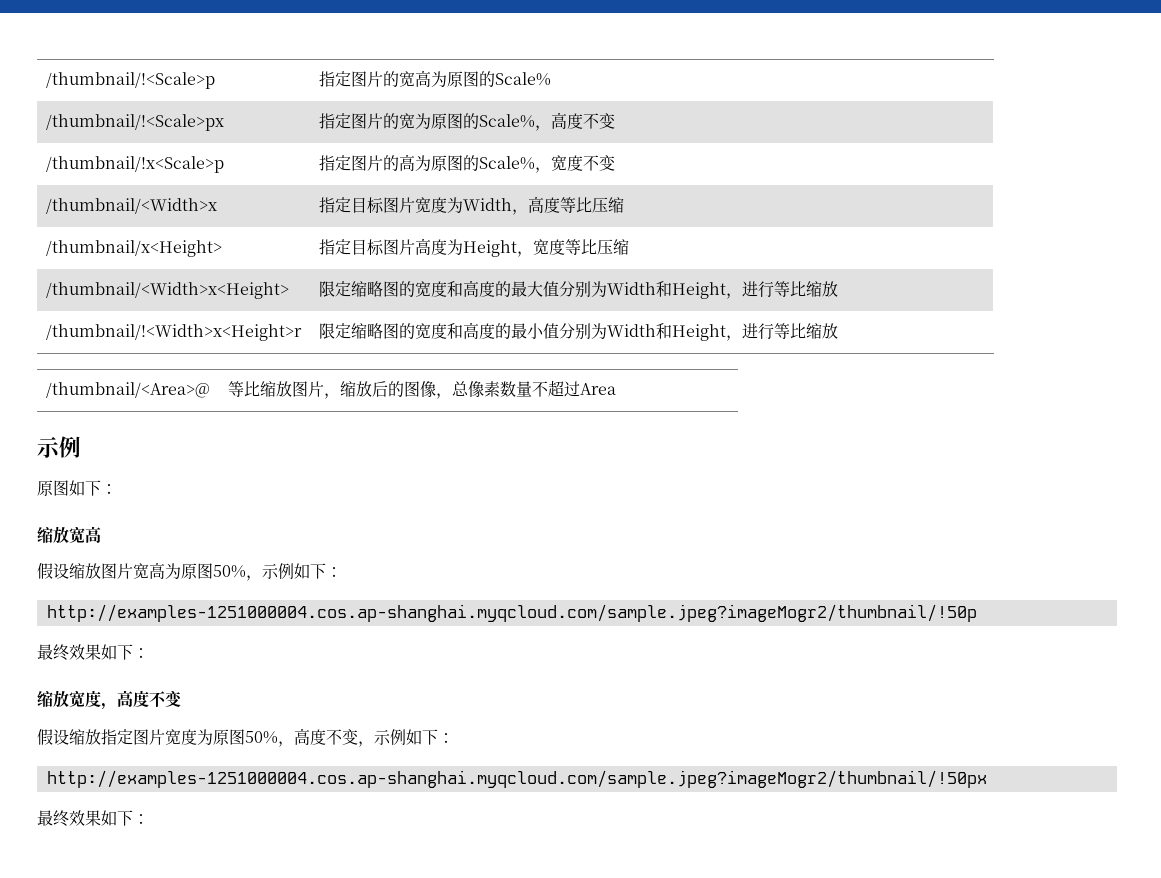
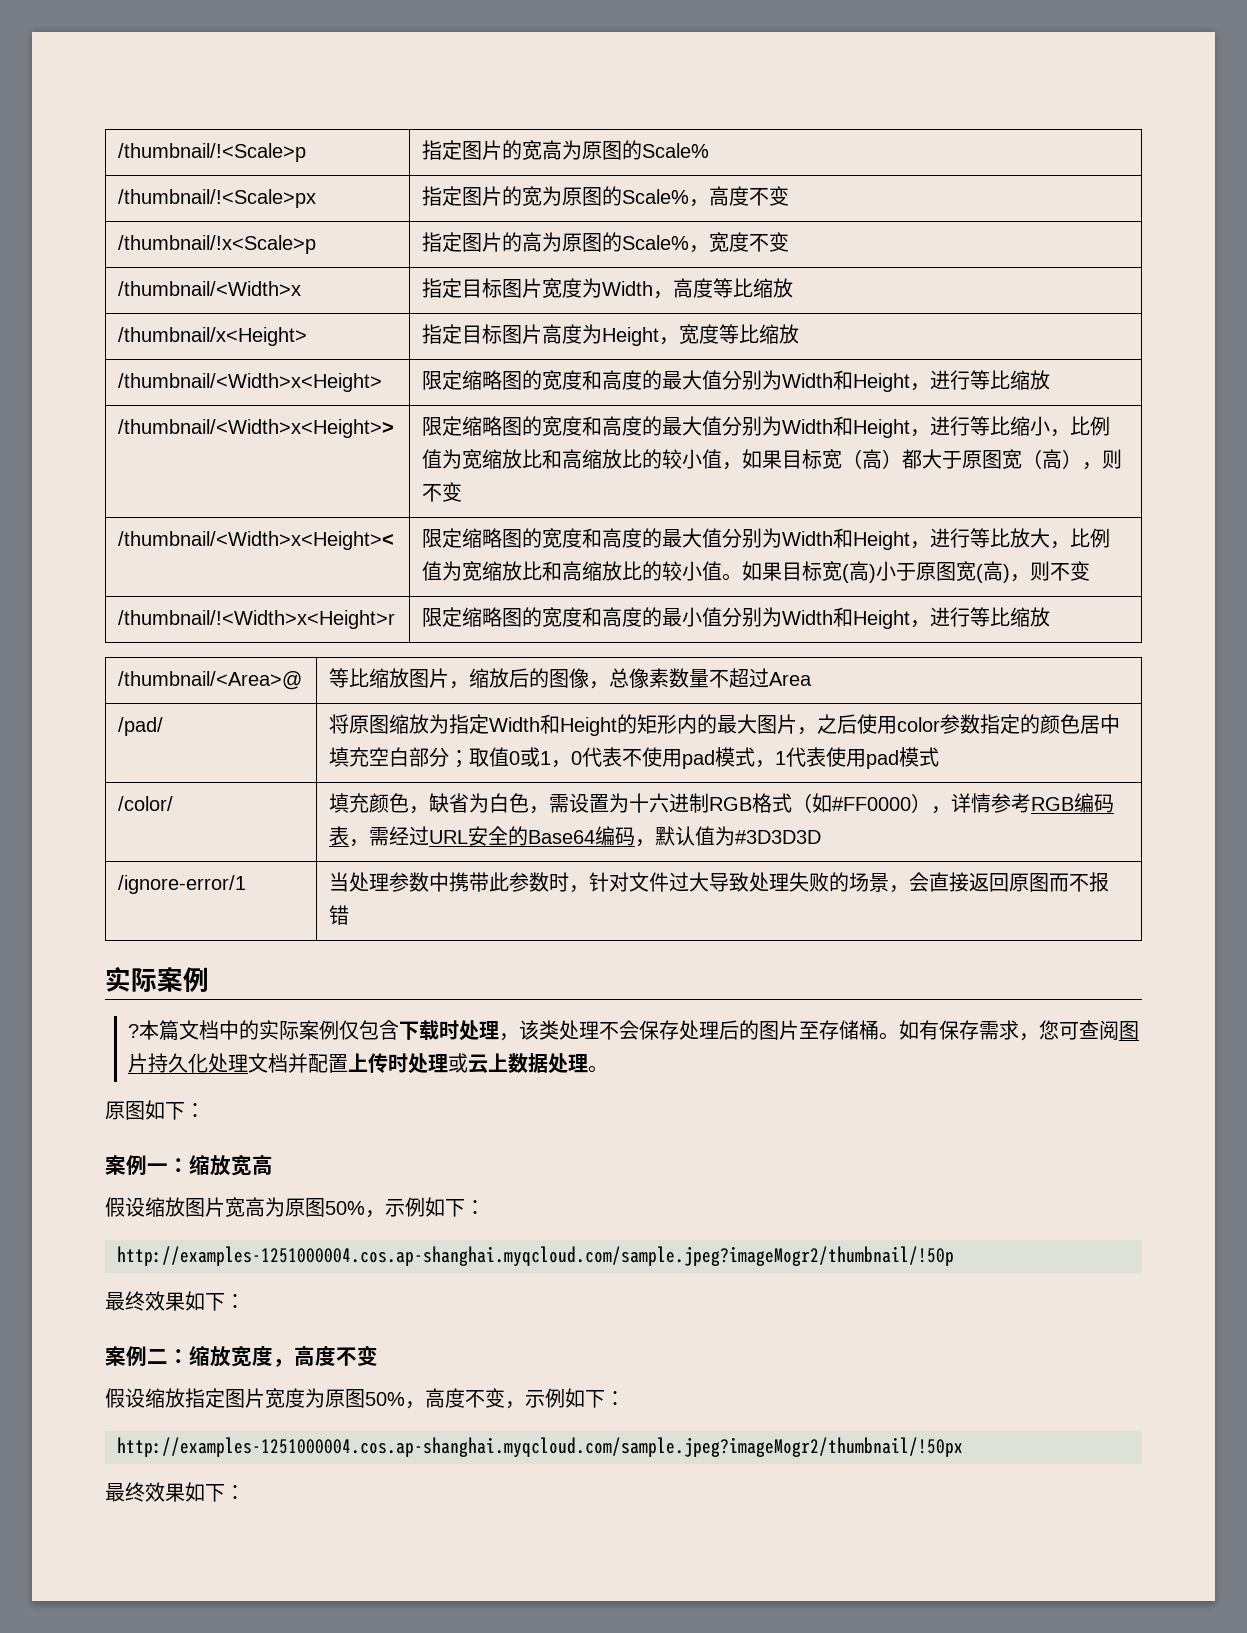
- /thumbnail/<Width>x | 指定目标图片宽度为Width，高度等比压缩
+ /thumbnail/<Width>x | 指定目标图片宽度为Width，高度等比缩放
- /thumbnail/x<Height> | 指定目标图片高度为Height，宽度等比压缩
+ /thumbnail/x<Height> | 指定目标图片高度为Height，宽度等比缩放
+ /thumbnail/<Width>x<Height>> | 限定缩略图的宽度和高度的最大值分别为Width和Height，进行等比缩小，比例值为宽缩放比和高缩放比的较小值，如果目标宽（高）都大于原图宽（高），则不变
+ /thumbnail/<Width>x<Height>< | 限定缩略图的宽度和高度的最大值分别为Width和Height，进行等比放大，比例值为宽缩放比和高缩放比的较小值。如果目标宽(高)小于原图宽(高)，则不变
  /thumbnail/<Area>@ | 等比缩放图片，缩放后的图像，总像素数量不超过Area
- 示例
+ /pad/ | 将原图缩放为指定Width和Height的矩形内的最大图片，之后使用color参数指定的颜色居中填充空白部分；取值0或1，0代表不使用pad模式，1代表使用pad模式
+ /color/ | 填充颜色，缺省为白色，需设置为十六进制RGB格式（如#FF0000），详情参考RGB编码表，需经过URL安全的Base64编码，默认值为#3D3D3D
+ /ignore-error/1 | 当处理参数中携带此参数时，针对文件过大导致处理失败的场景，会直接返回原图而不报错
+ 实际案例
+ ?本篇文档中的实际案例仅包含下载时处理，该类处理不会保存处理后的图片至存储桶。如有保存需求，您可查阅图片持久化处理文档并配置上传时处理或云上数据处理。
- 缩放宽高
+ 案例一：缩放宽高
- 缩放宽度，高度不变
+ 案例二：缩放宽度，高度不变

